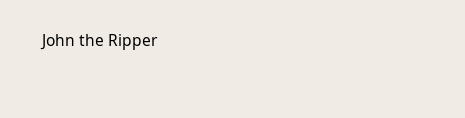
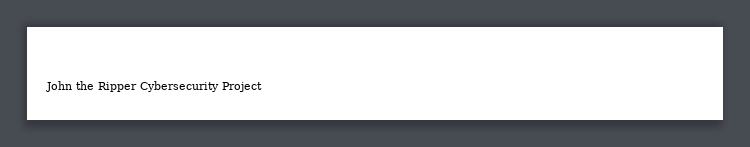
- John the Ripper
+ John the Ripper Cybersecurity Project

